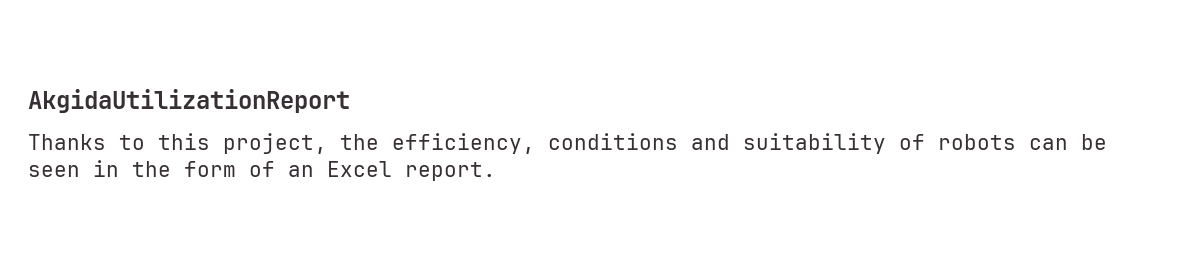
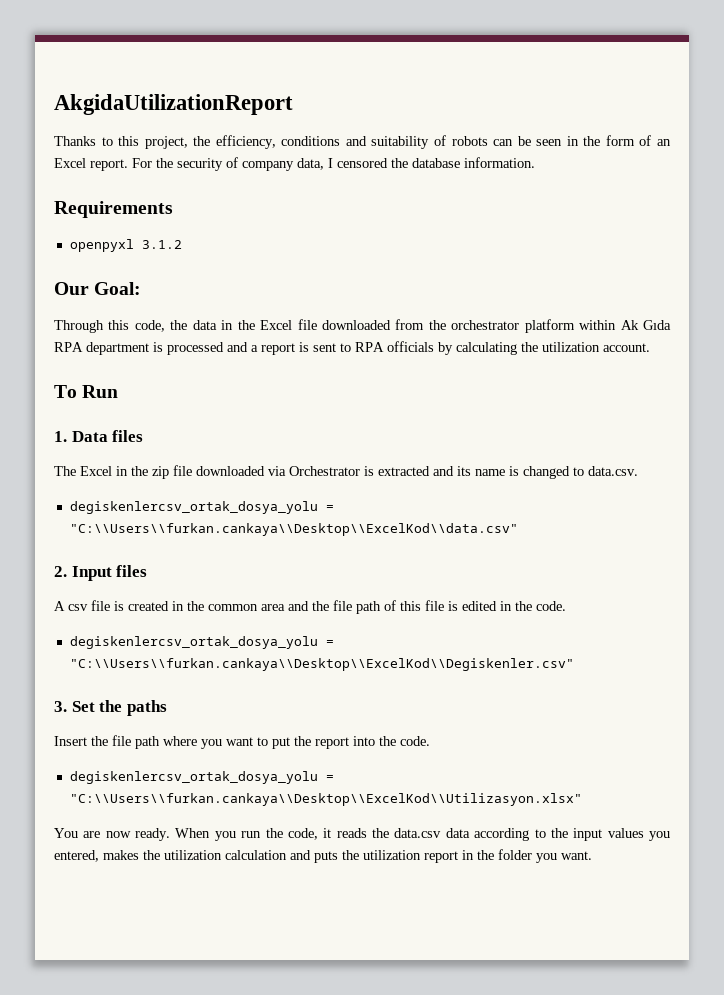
+ For the security of company data, I censored the database information.
+ Requirements
+ openpyxl 3.1.2
+ Our Goal:
+ Through this code, the data in the Excel file downloaded from the orchestrator platform within Ak Gıda RPA department is processed and a report is sent to RPA officials by calculating the utilization account.
+ To Run
+ 1. Data files
+ The Excel in the zip file downloaded via Orchestrator is extracted and its name is changed to data.csv.
+ degiskenlercsv_ortak_dosya_yolu = "C:\\Users\\furkan.cankaya\\Desktop\\ExcelKod\\data.csv"
+ 2. Input files
+ A csv file is created in the common area and the file path of this file is edited in the code.
+ degiskenlercsv_ortak_dosya_yolu = "C:\\Users\\furkan.cankaya\\Desktop\\ExcelKod\\Degiskenler.csv"
+ 3. Set the paths
+ Insert the file path where you want to put the report into the code.
+ degiskenlercsv_ortak_dosya_yolu = "C:\\Users\\furkan.cankaya\\Desktop\\ExcelKod\\Utilizasyon.xlsx"
+ You are now ready. When you run the code, it reads the data.csv data according to the input values you entered, makes the utilization calculation and puts the utilization report in the folder you want.

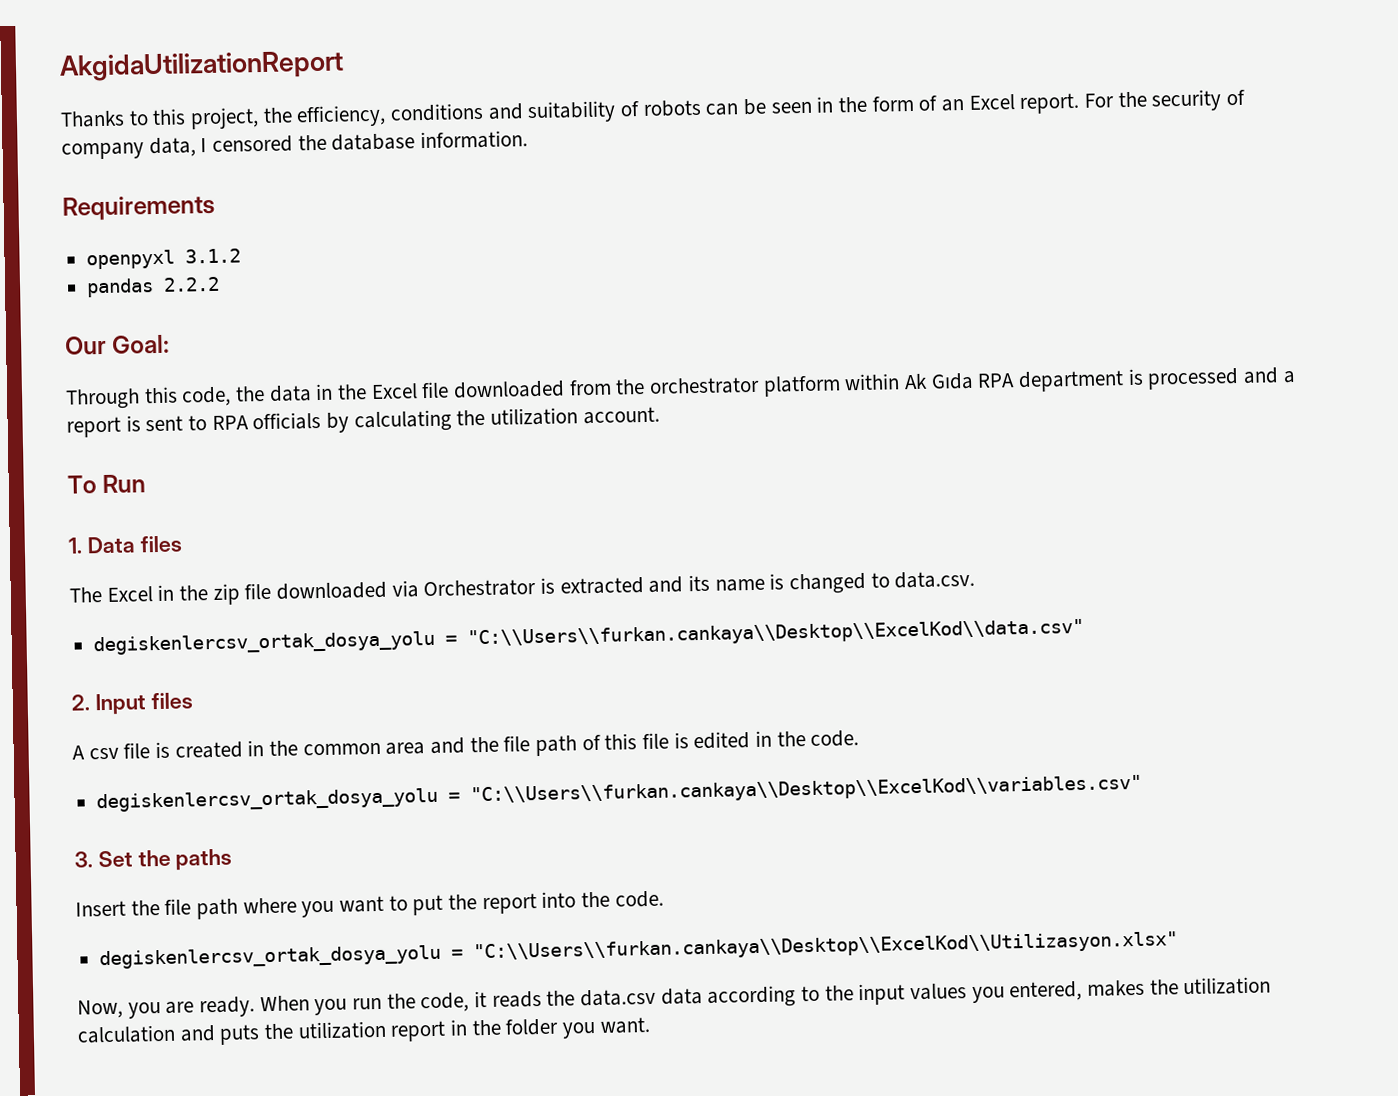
+ pandas 2.2.2
- degiskenlercsv_ortak_dosya_yolu = "C:\\Users\\furkan.cankaya\\Desktop\\ExcelKod\\Degiskenler.csv"
+ degiskenlercsv_ortak_dosya_yolu = "C:\\Users\\furkan.cankaya\\Desktop\\ExcelKod\\variables.csv"
- You are now ready.
+ Now, you are ready.

